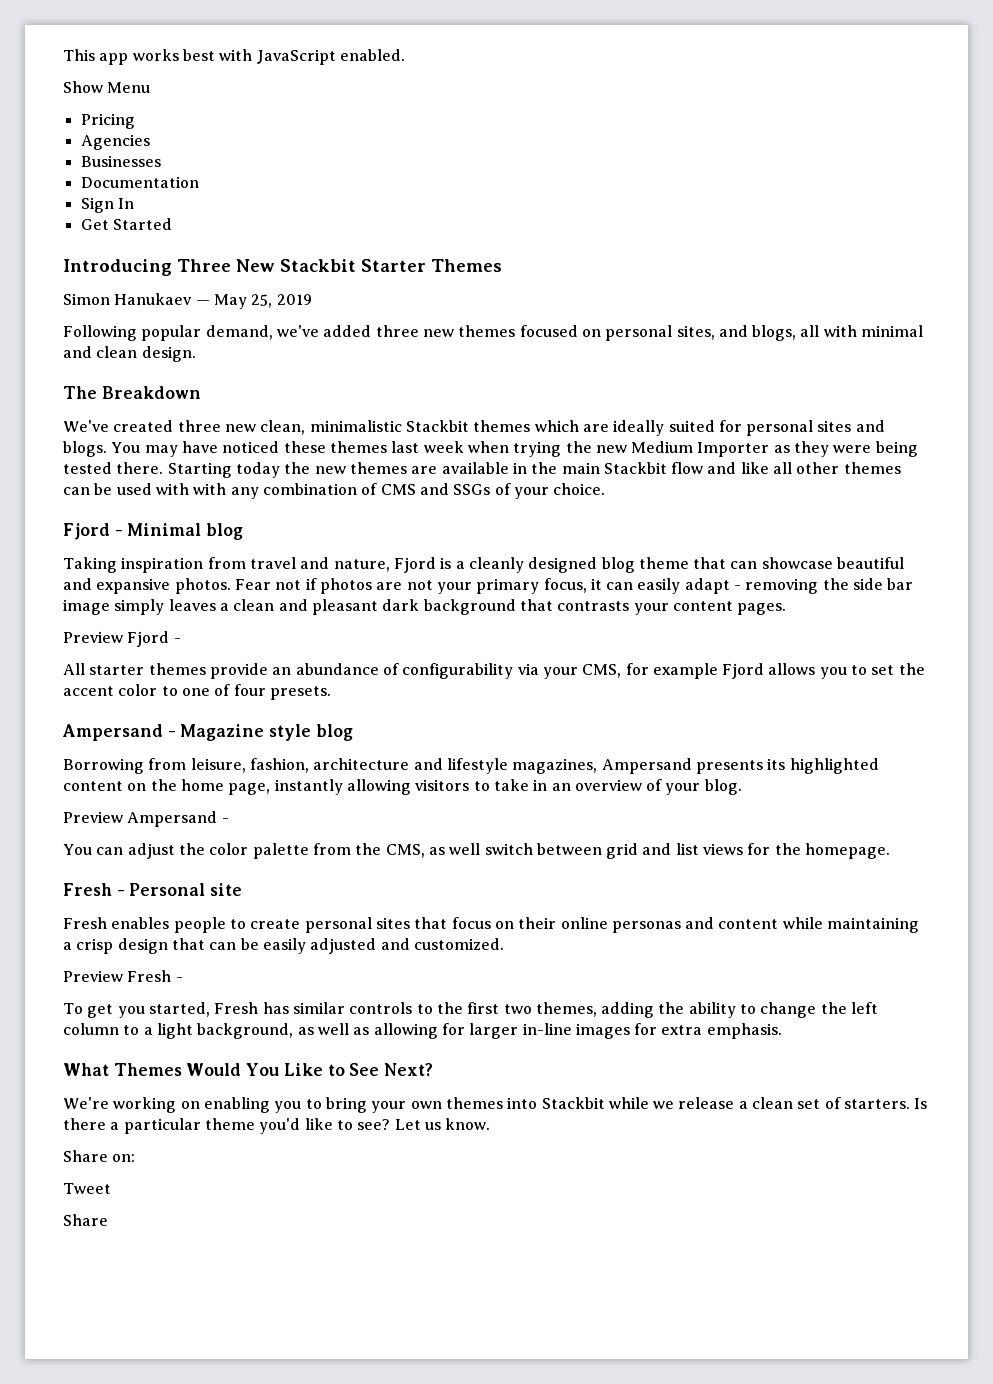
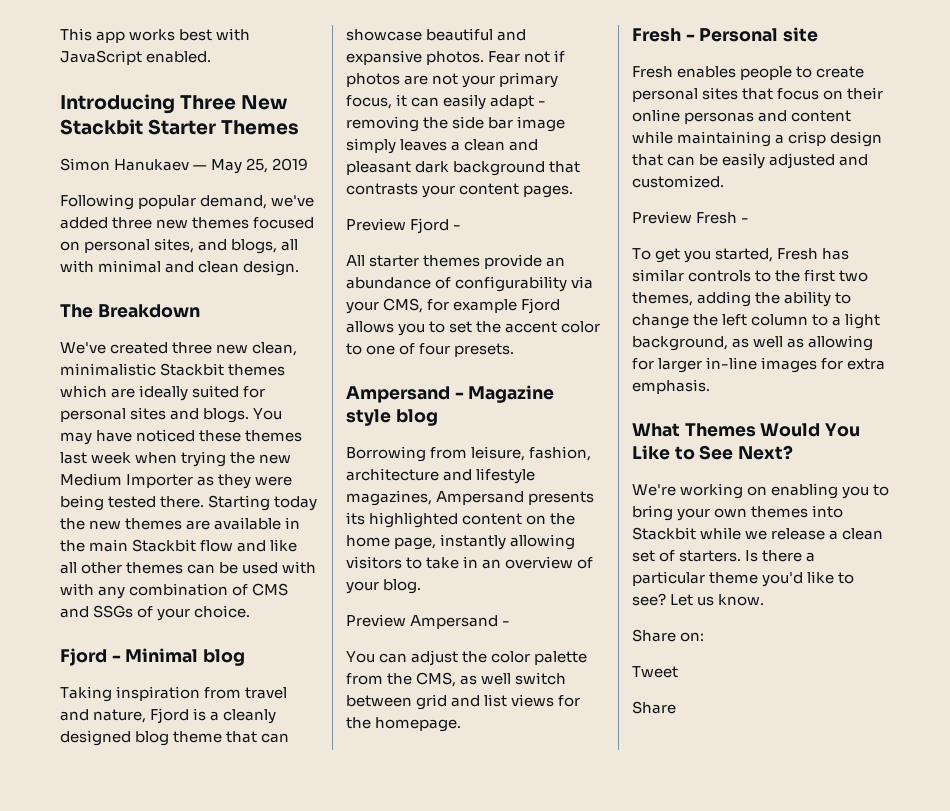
- Show Menu
- Pricing
- Agencies
- Businesses
- Documentation
- Sign In
- Get Started

